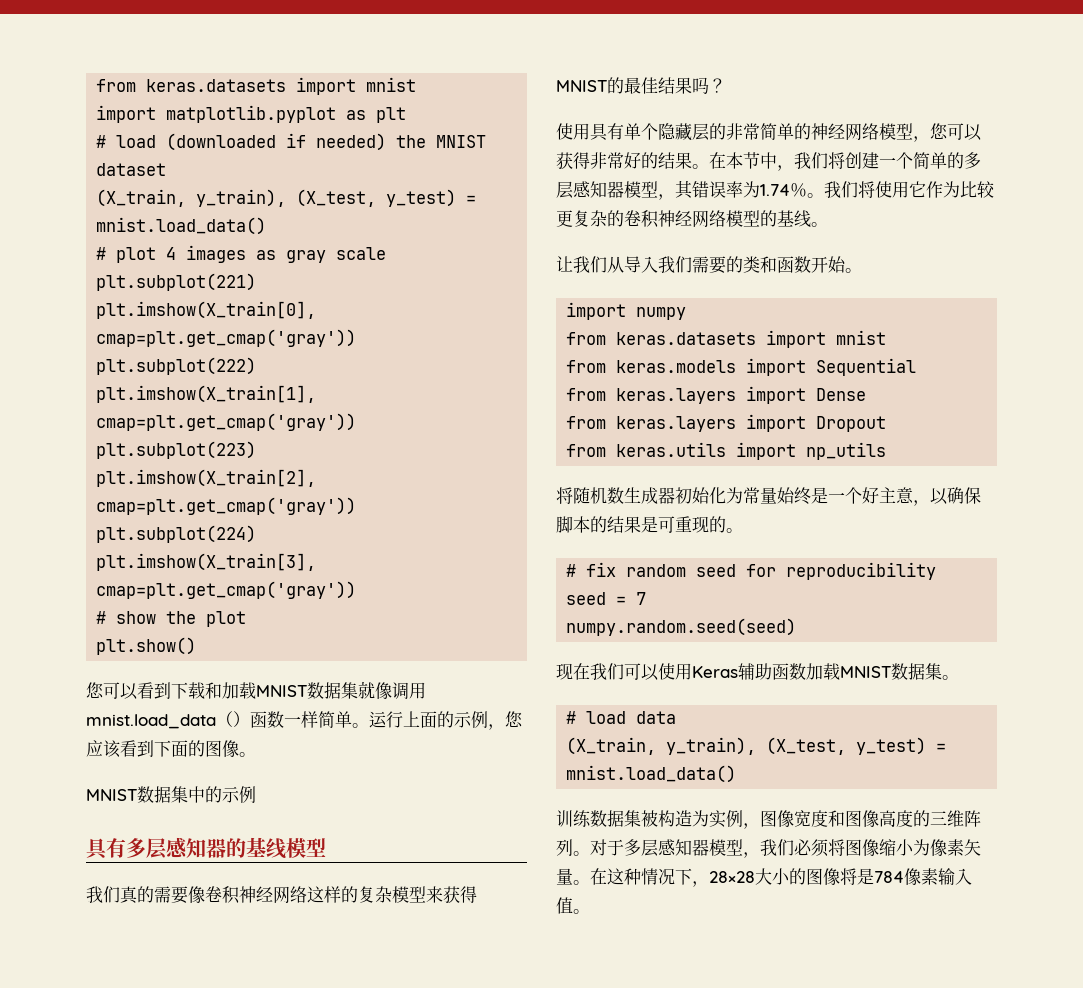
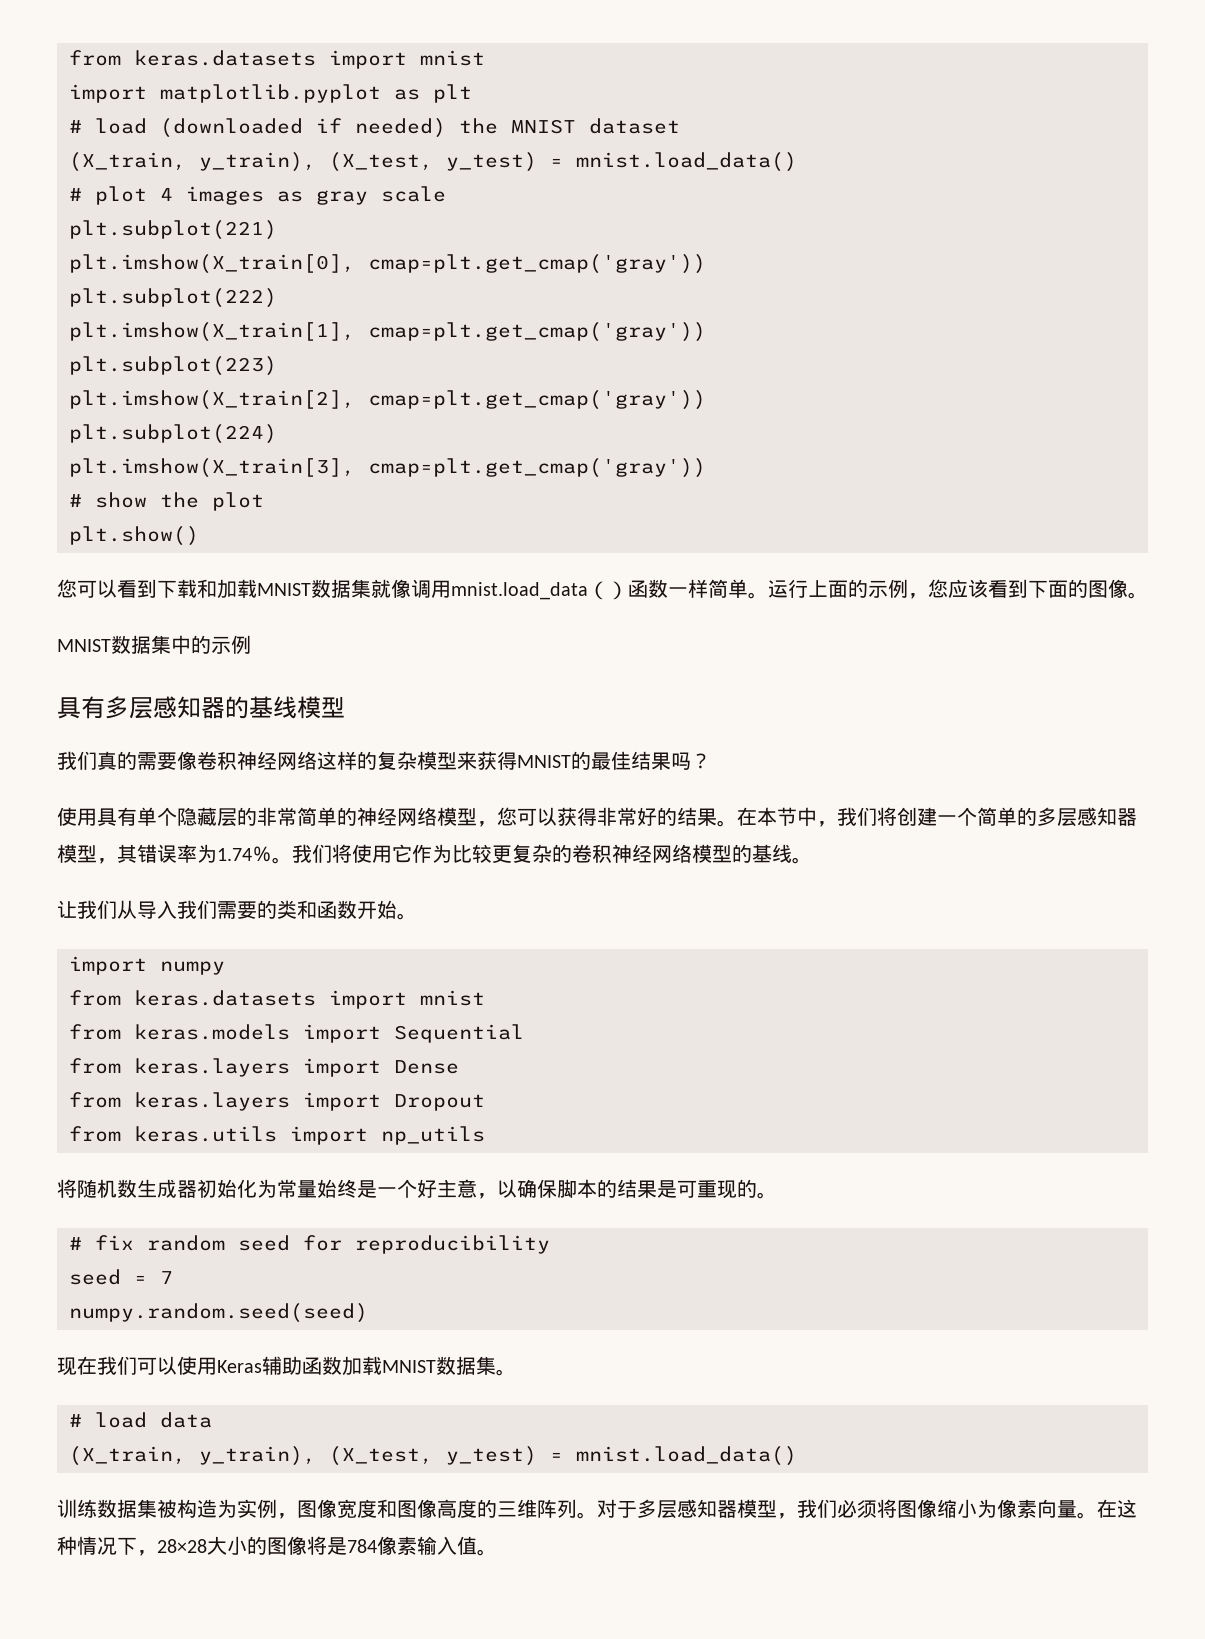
- 对于多层感知器模型，我们必须将图像缩小为像素矢量。
+ 对于多层感知器模型，我们必须将图像缩小为像素向量。

